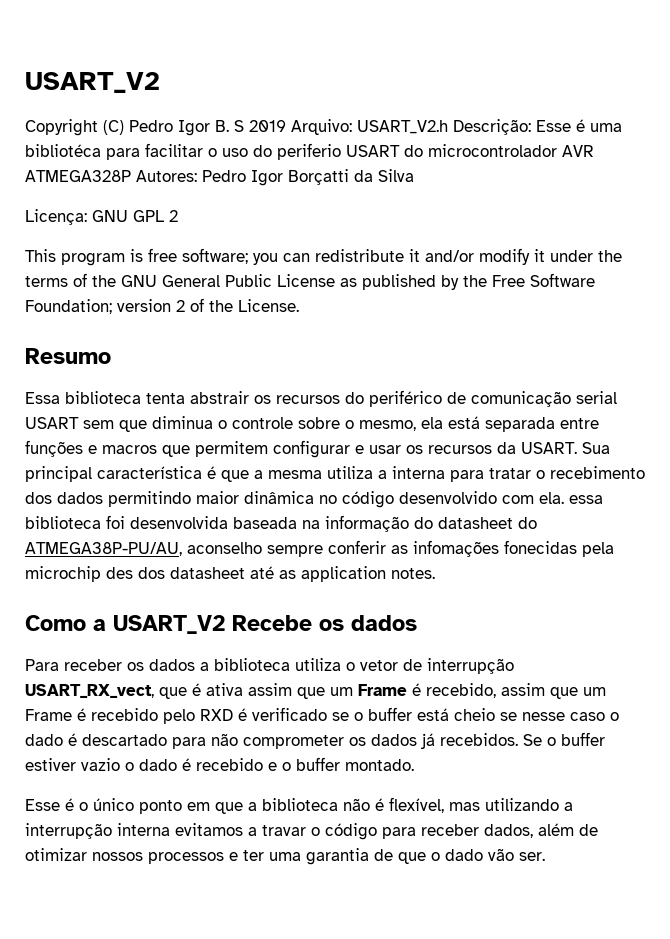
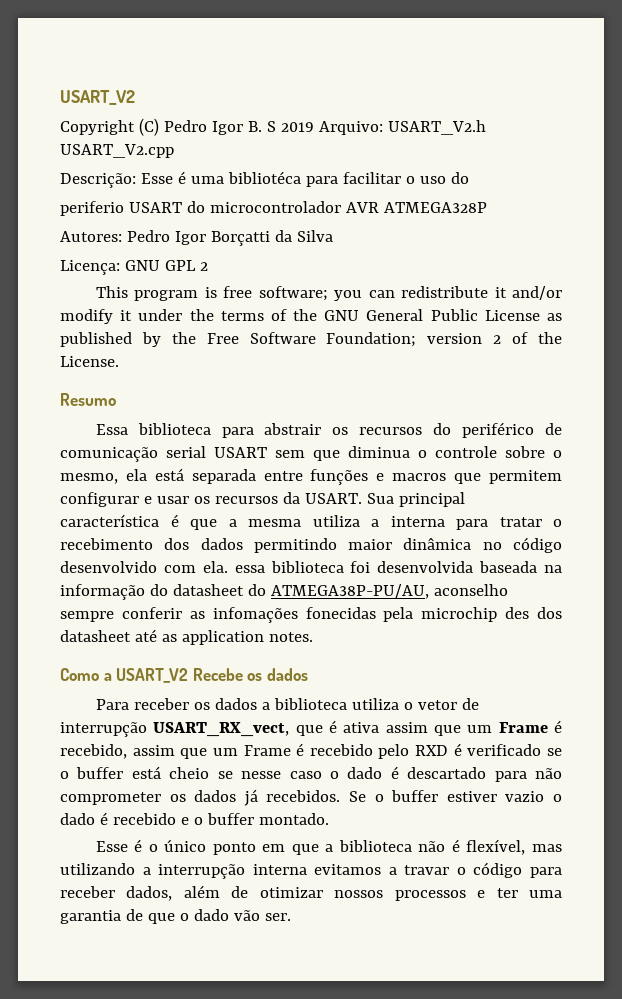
- Copyright (C) Pedro Igor B. S 2019 Arquivo: USART_V2.h Descrição: Esse é uma bibliotéca para facilitar o uso do periferio USART do microcontrolador AVR ATMEGA328P Autores: Pedro Igor Borçatti da Silva
+ Copyright (C) Pedro Igor B. S 2019 Arquivo: USART_V2.h USART_V2.cpp
+ Descrição: Esse é uma bibliotéca para facilitar o uso do
+ periferio USART do microcontrolador AVR ATMEGA328P
+ Autores: Pedro Igor Borçatti da Silva
- Essa biblioteca tenta abstrair os recursos do periférico de comunicação serial USART sem que diminua o controle sobre o mesmo, ela está separada entre funções e macros que permitem configurar e usar os recursos da USART.
+ Essa biblioteca para abstrair os recursos do periférico de comunicação serial USART sem que diminua o controle sobre o mesmo, ela está separada entre funções e macros que permitem configurar e usar os recursos da USART.

